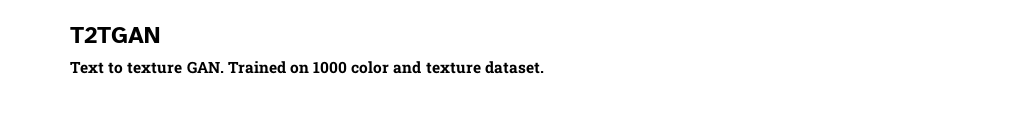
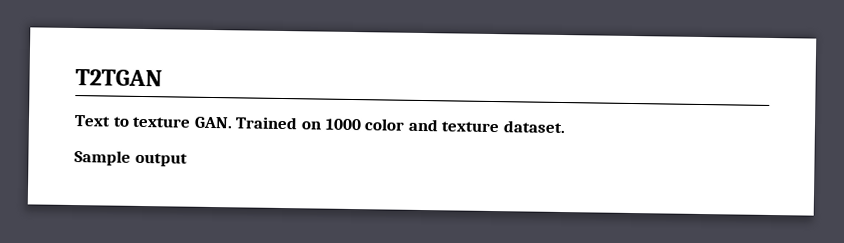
+ Sample output

